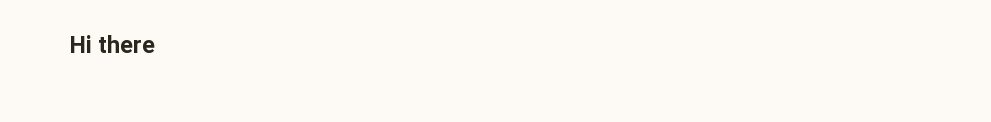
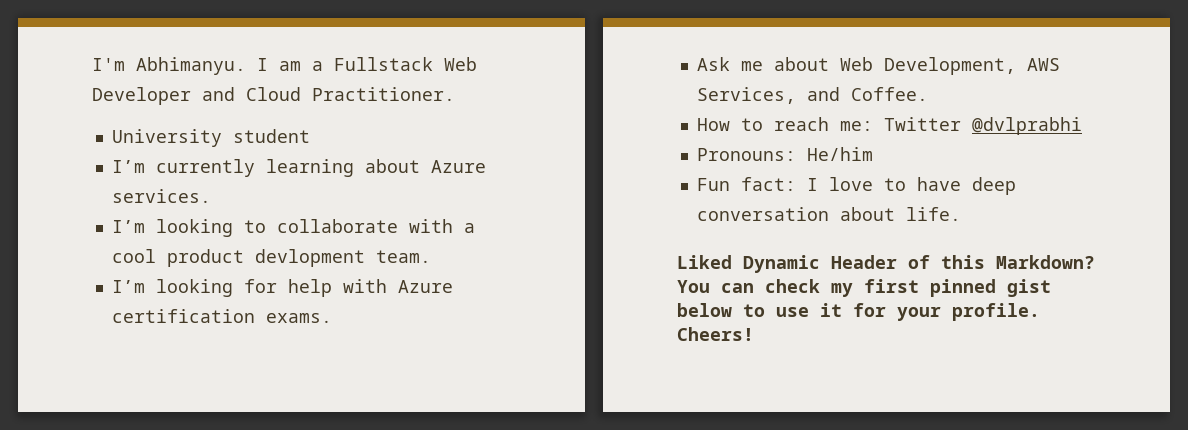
- Hi there
+ I'm Abhimanyu. I am a Fullstack Web Developer and Cloud Practitioner.
+ University student
+ I’m currently learning about Azure services.
+ I’m looking to collaborate with a cool product devlopment team.
+ I’m looking for help with Azure certification exams.
+ Ask me about Web Development, AWS Services, and Coffee.
+ How to reach me: Twitter @dvlprabhi
+ Pronouns: He/him
+ Fun fact: I love to have deep conversation about life.
+ Liked Dynamic Header of this Markdown? You can check my first pinned gist below to use it for your profile. Cheers!

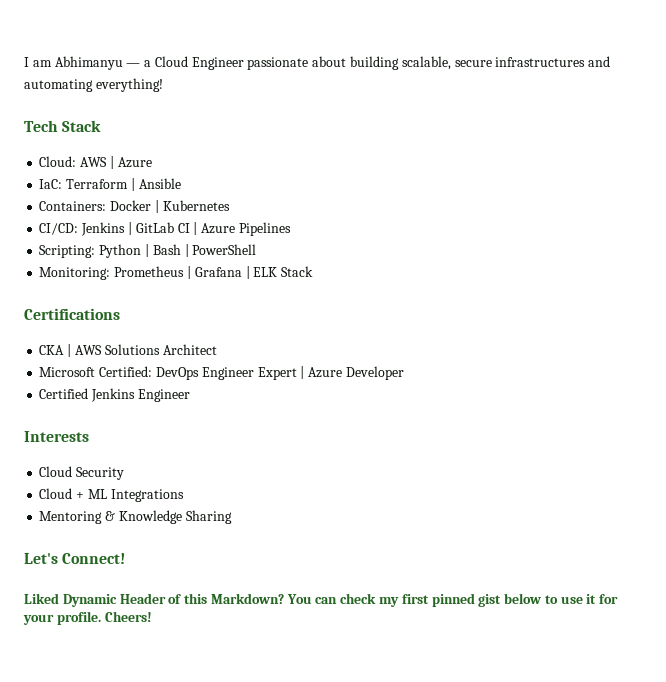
- I'm Abhimanyu. I am a Fullstack Web Developer and Cloud Practitioner.
- University student
- I’m currently learning about Azure services.
- I’m looking to collaborate with a cool product devlopment team.
- I’m looking for help with Azure certification exams.
- Ask me about Web Development, AWS Services, and Coffee.
- How to reach me: Twitter @dvlprabhi
- Pronouns: He/him
- Fun fact: I love to have deep conversation about life.
+ I am Abhimanyu — a Cloud Engineer passionate about building scalable, secure infrastructures and automating everything!
+ Tech Stack
+ Cloud: AWS | Azure
+ IaC: Terraform | Ansible
+ Containers: Docker | Kubernetes
+ CI/CD: Jenkins | GitLab CI | Azure Pipelines
+ Scripting: Python | Bash | PowerShell
+ Monitoring: Prometheus | Grafana | ELK Stack
+ Certifications
+ CKA | AWS Solutions Architect
+ Microsoft Certified: DevOps Engineer Expert | Azure Developer
+ Certified Jenkins Engineer
+ Interests
+ Cloud Security
+ Cloud + ML Integrations
+ Mentoring & Knowledge Sharing
+ Let's Connect!

